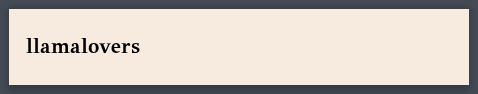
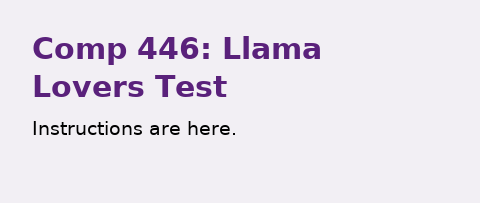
- llamalovers
+ Comp 446: Llama Lovers Test
+ Instructions are here.

